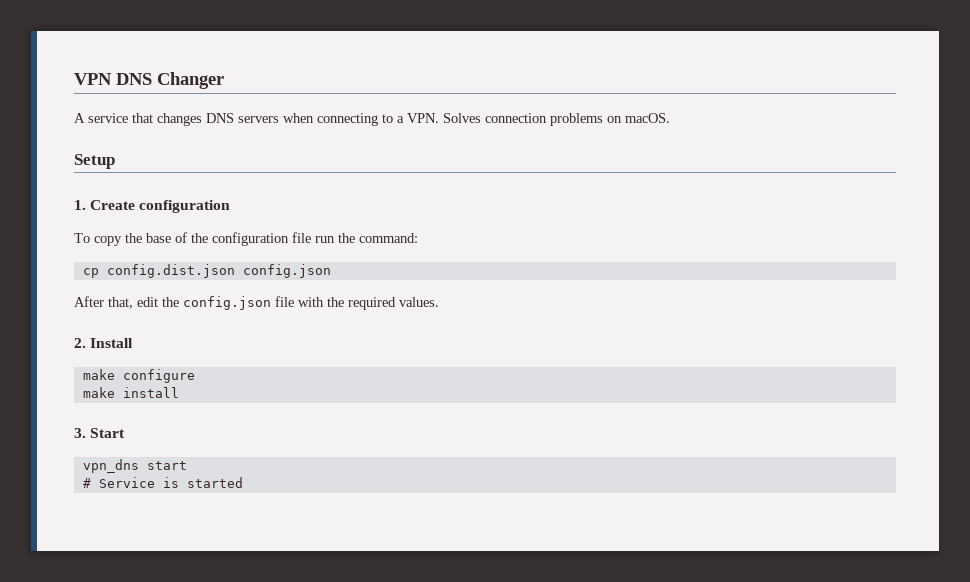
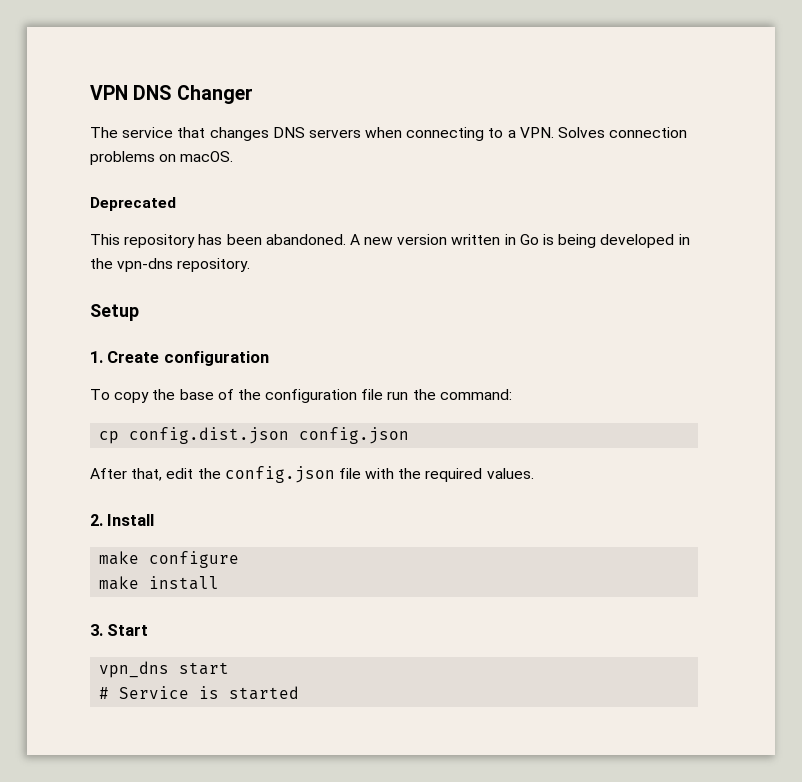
- A service that changes DNS servers when connecting to a VPN. Solves connection problems on macOS.
+ The service that changes DNS servers when connecting to a VPN. Solves connection problems on macOS.
+ Deprecated
+ This repository has been abandoned. A new version written in Go is being developed in the vpn-dns repository.

